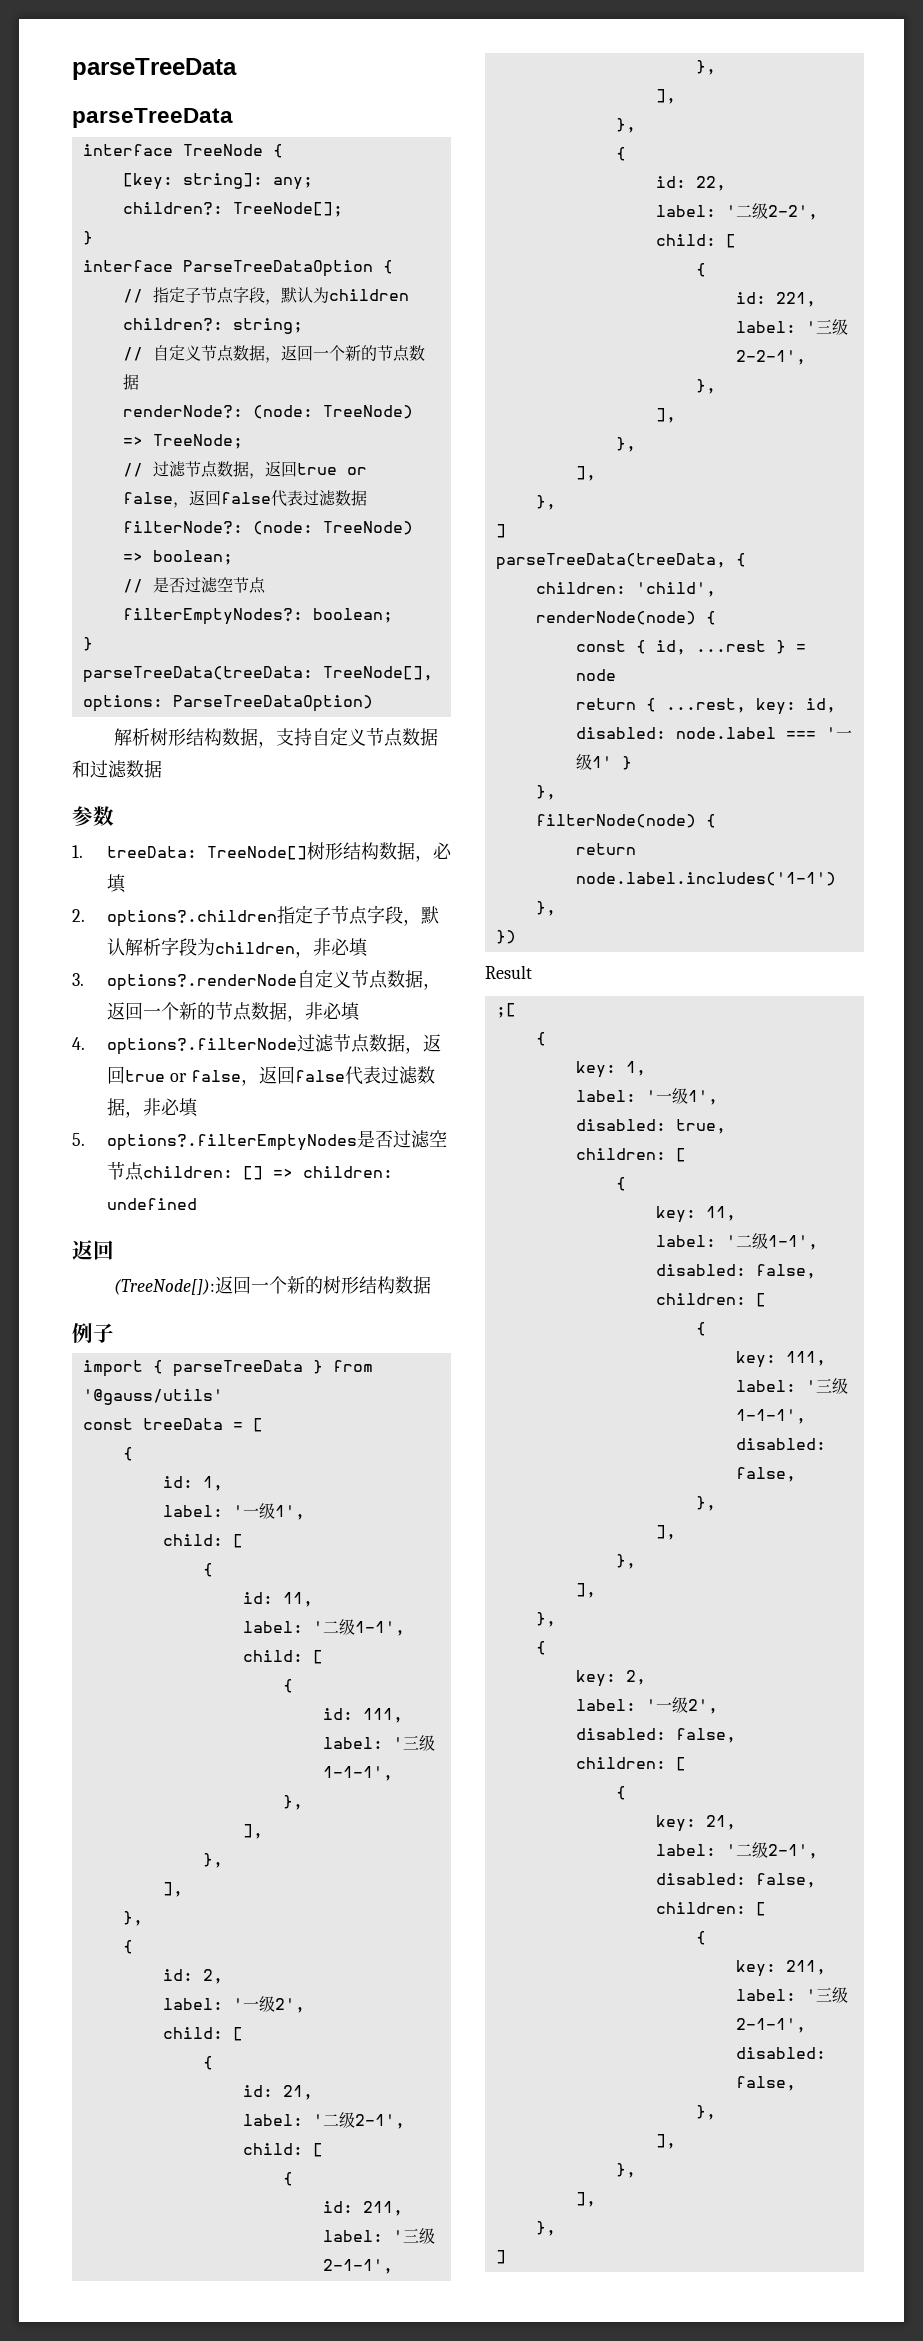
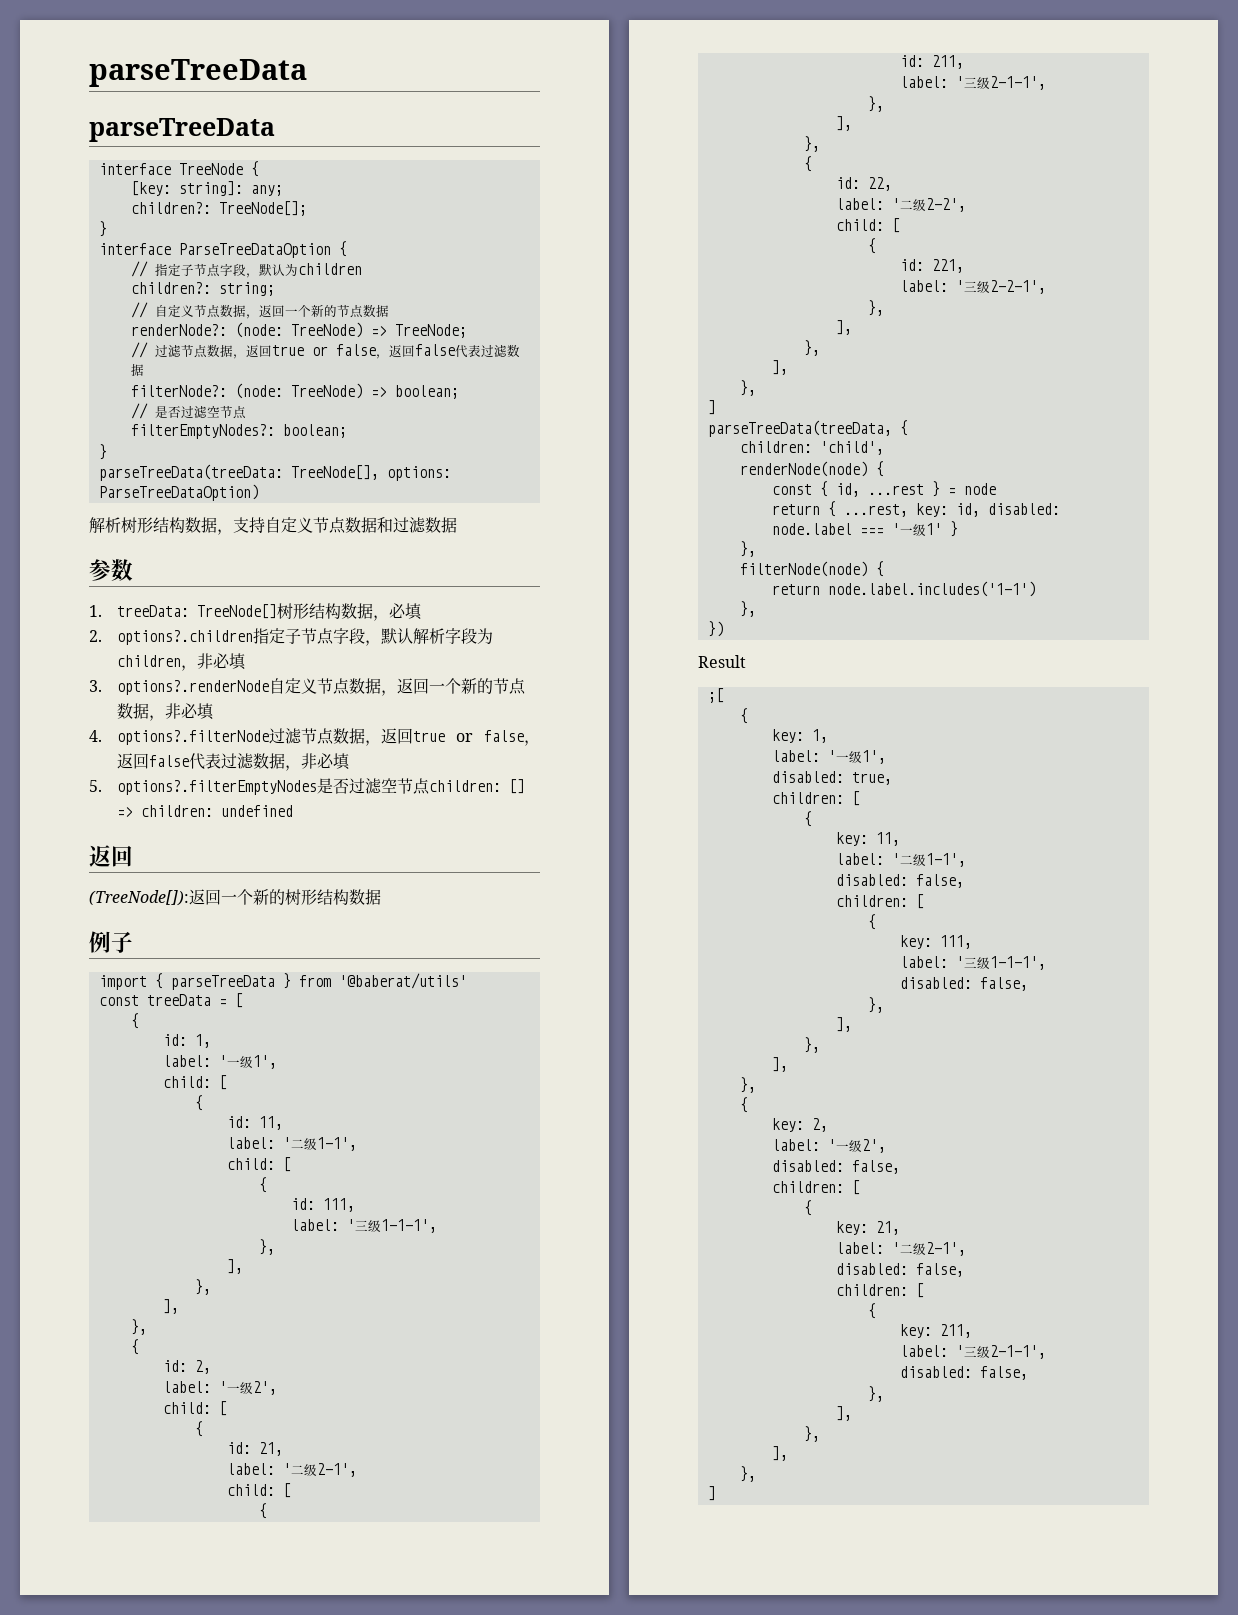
- import { parseTreeData } from '@gauss/utils'
+ import { parseTreeData } from '@baberat/utils'

